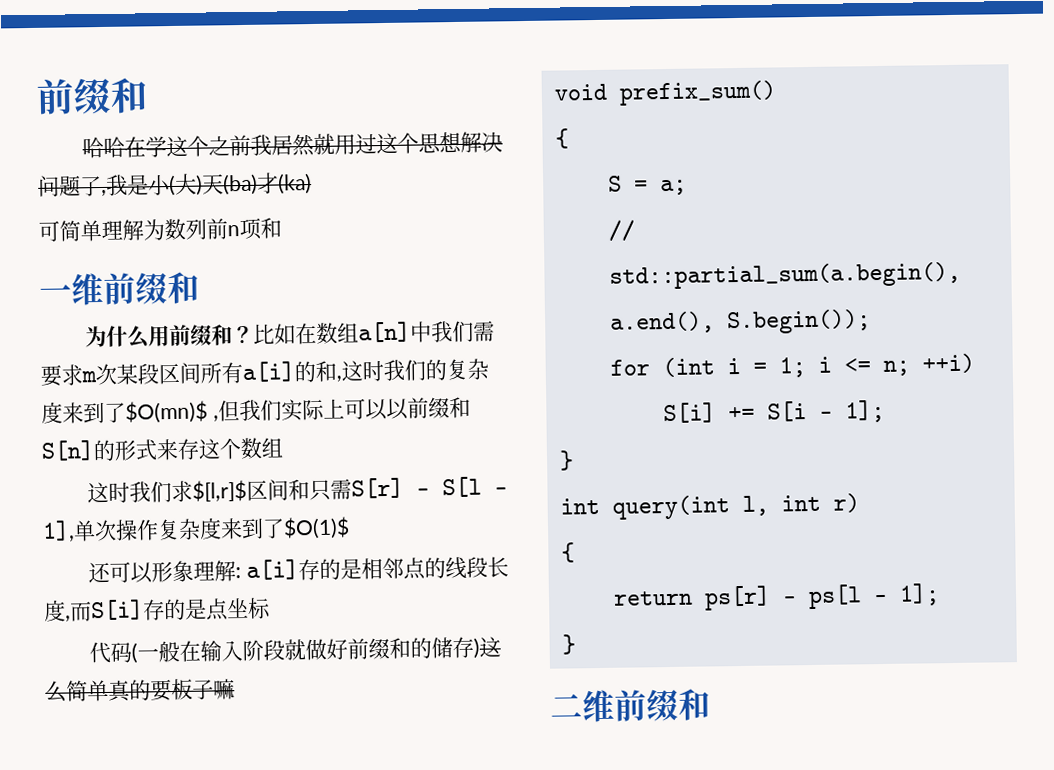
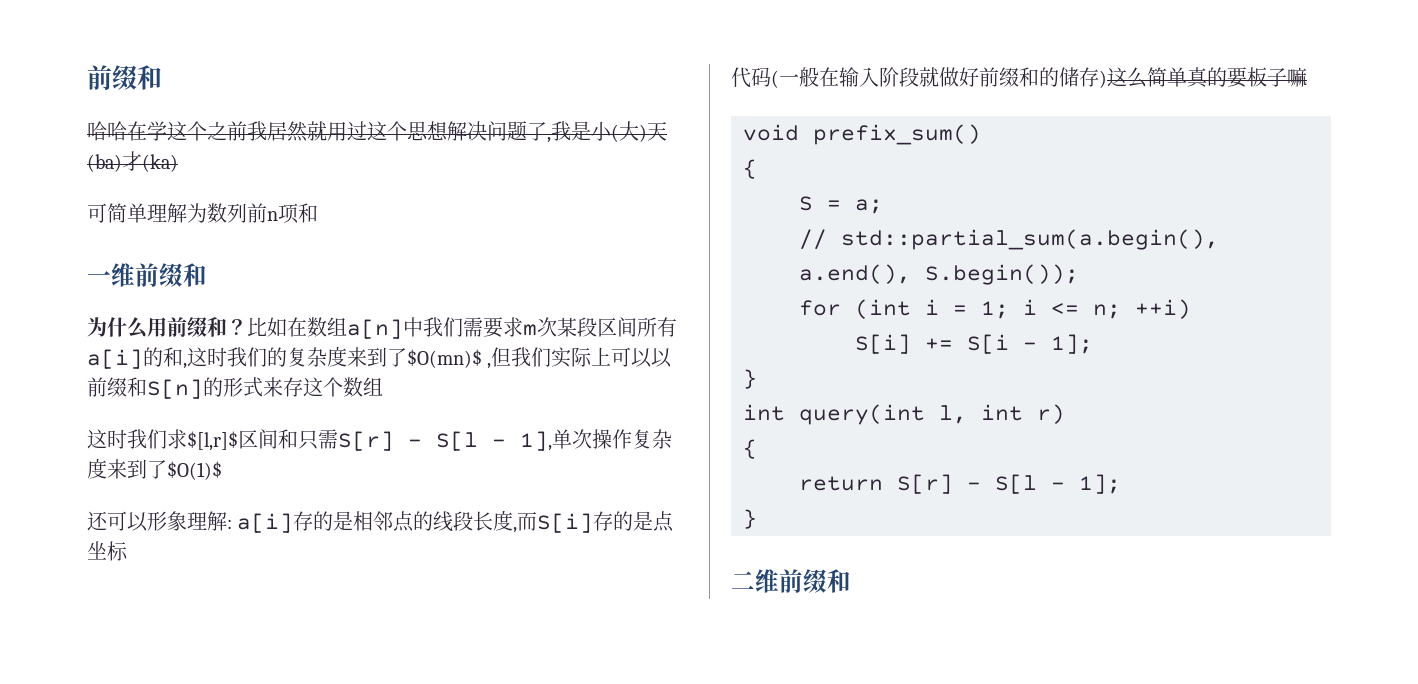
- return ps[r] - ps[l - 1];
+ return S[r] - S[l - 1];

